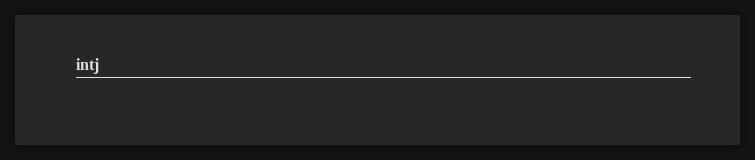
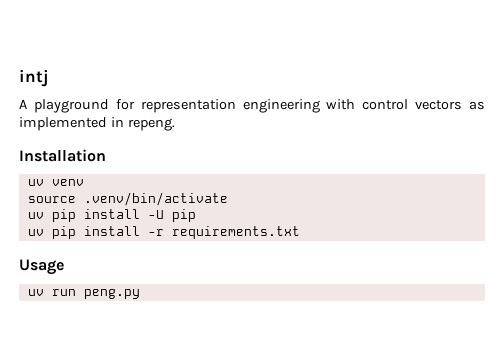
+ A playground for representation engineering with control vectors as implemented in repeng.
+ Installation
+ uv venv
+ source .venv/bin/activate
+ uv pip install -U pip
+ uv pip install -r requirements.txt
+ Usage
+ uv run peng.py

